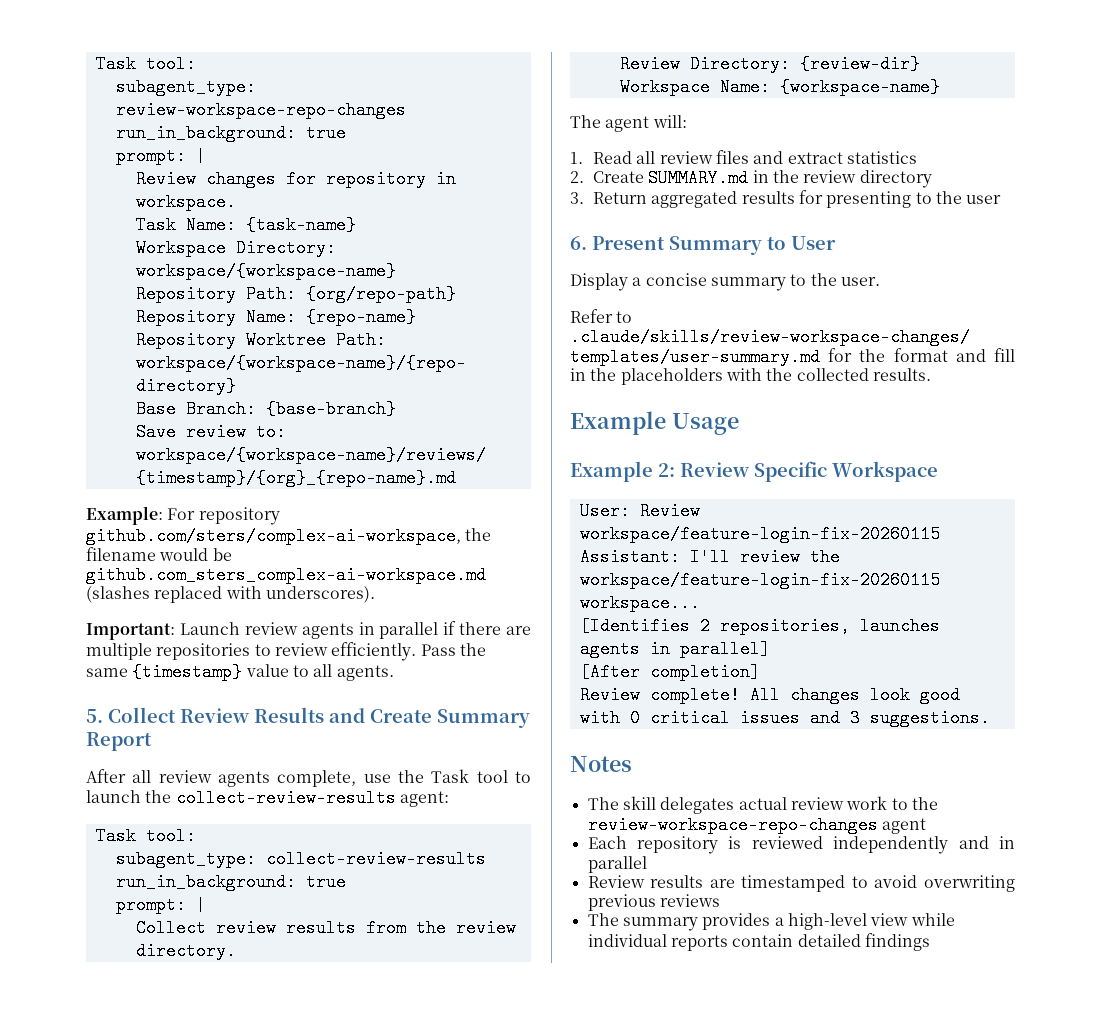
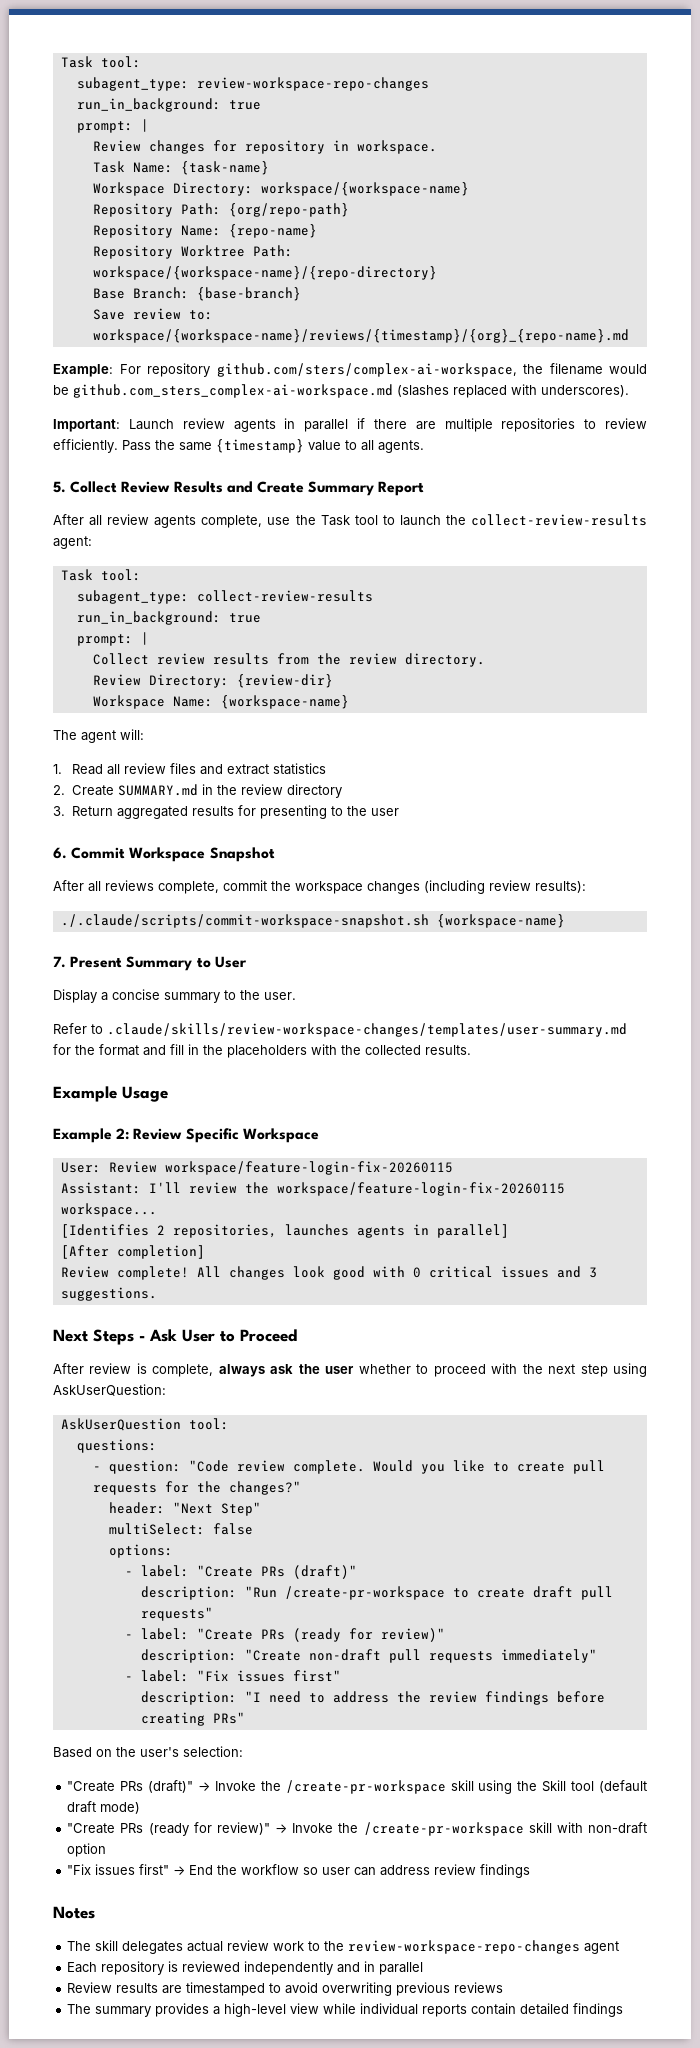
- 6. Present Summary to User
+ 6. Commit Workspace Snapshot
+ After all reviews complete, commit the workspace changes (including review results):
+ ./.claude/scripts/commit-workspace-snapshot.sh {workspace-name}
+ 7. Present Summary to User
+ Next Steps - Ask User to Proceed
+ After review is complete, always ask the user whether to proceed with the next step using AskUserQuestion:
+ AskUserQuestion tool:
+ questions:
+ - question: "Code review complete. Would you like to create pull requests for the changes?"
+ header: "Next Step"
+ multiSelect: false
+ options:
+ - label: "Create PRs (draft)"
+ description: "Run /create-pr-workspace to create draft pull requests"
+ - label: "Create PRs (ready for review)"
+ description: "Create non-draft pull requests immediately"
+ - label: "Fix issues first"
+ description: "I need to address the review findings before creating PRs"
+ Based on the user's selection:
+ "Create PRs (draft)" → Invoke the /create-pr-workspace skill using the Skill tool (default draft mode)
+ "Create PRs (ready for review)" → Invoke the /create-pr-workspace skill with non-draft option
+ "Fix issues first" → End the workflow so user can address review findings

